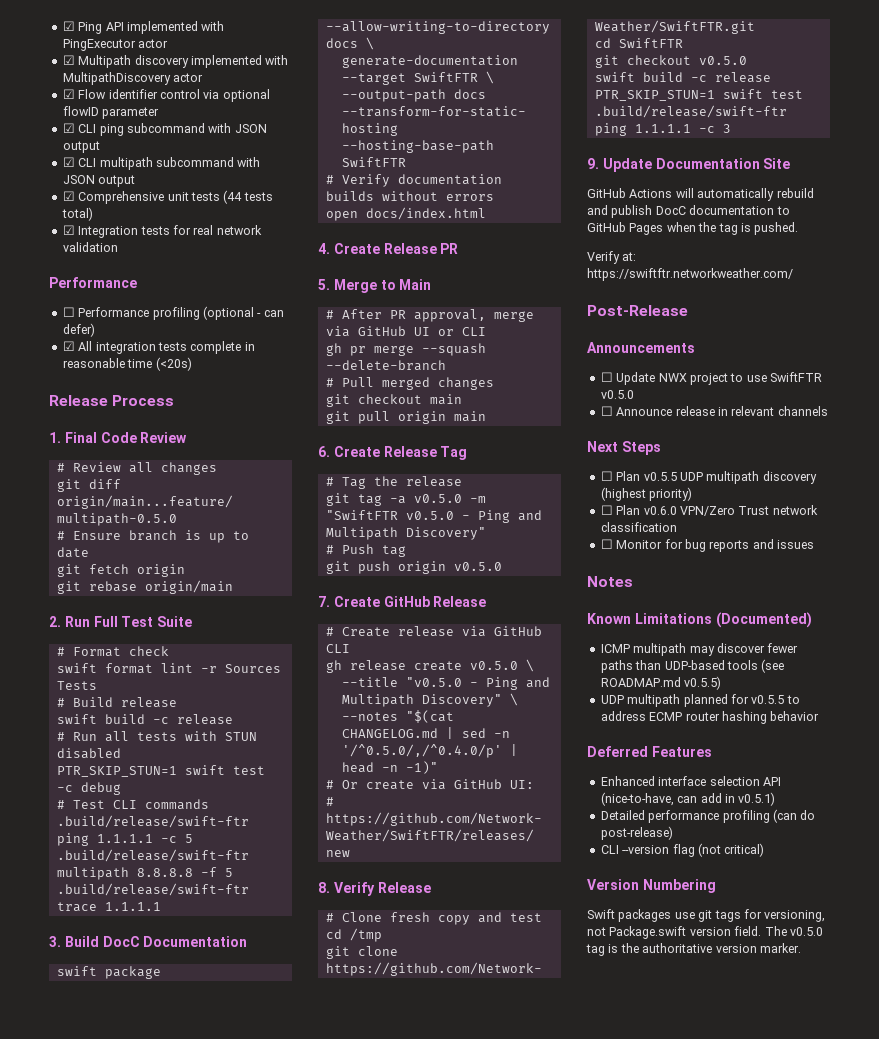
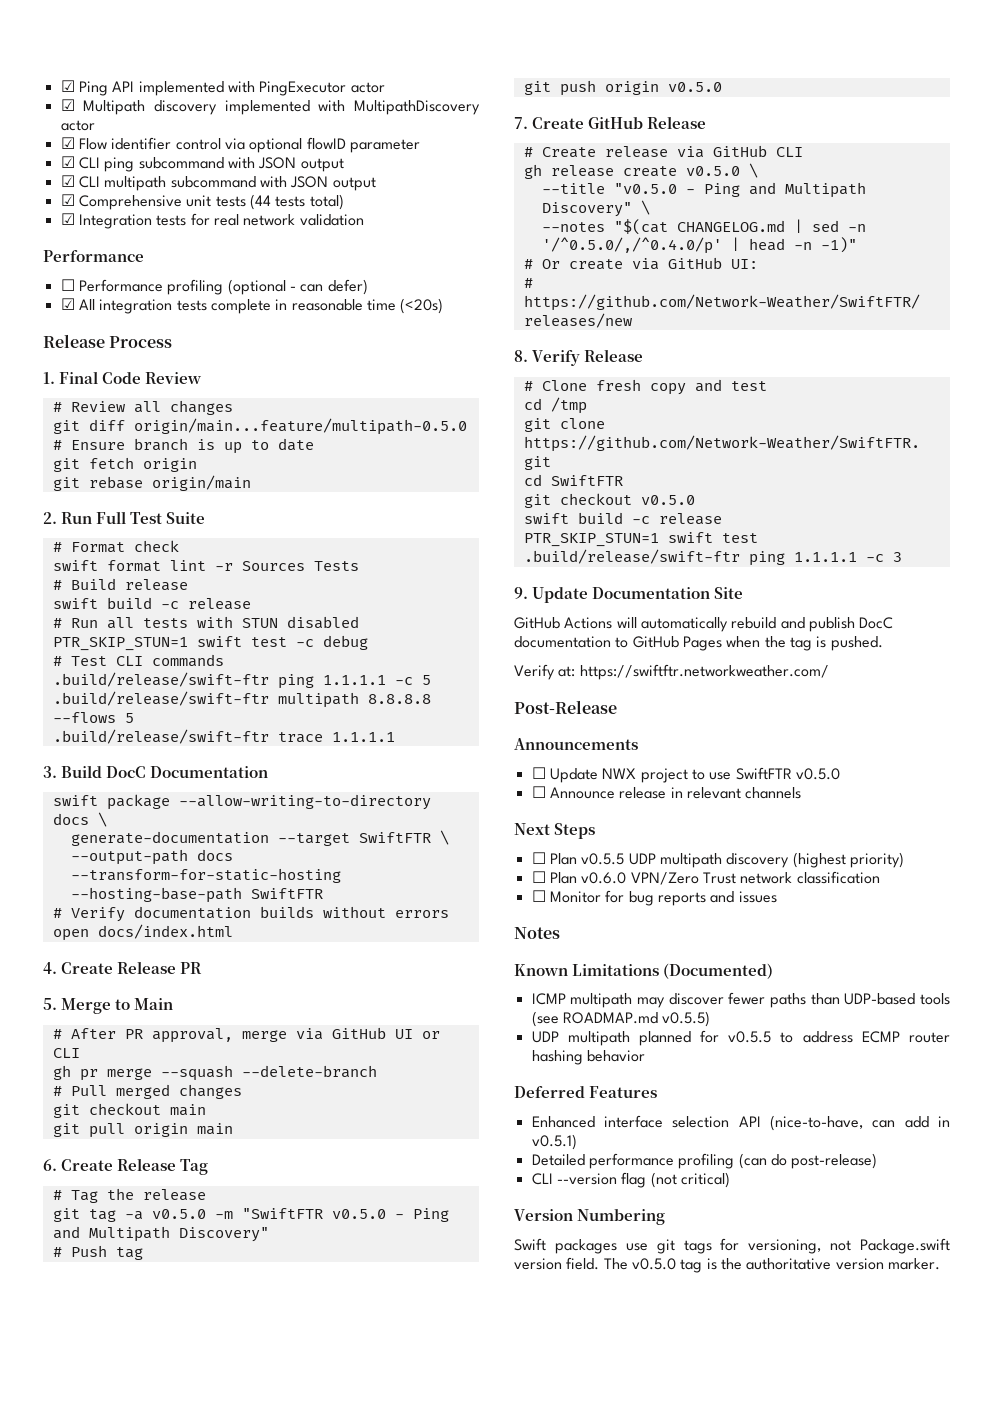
- .build/release/swift-ftr multipath 8.8.8.8 -f 5
+ .build/release/swift-ftr multipath 8.8.8.8 --flows 5

